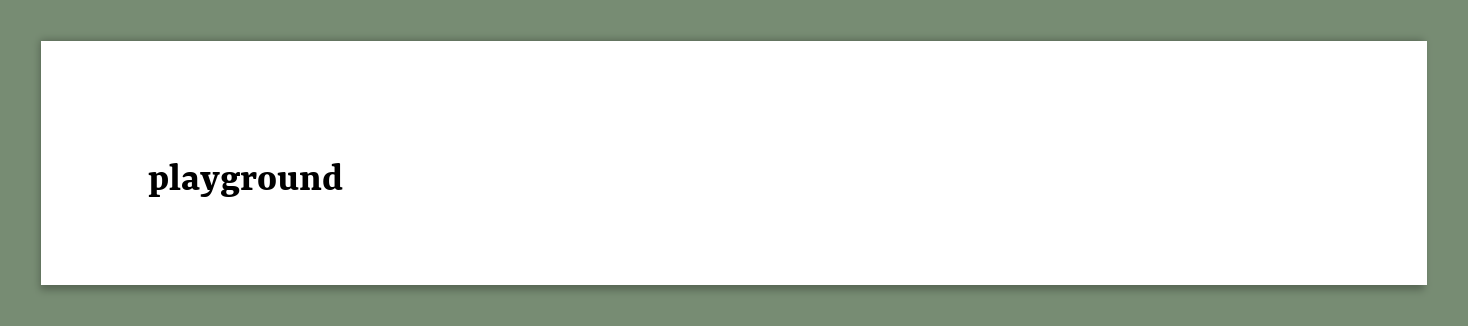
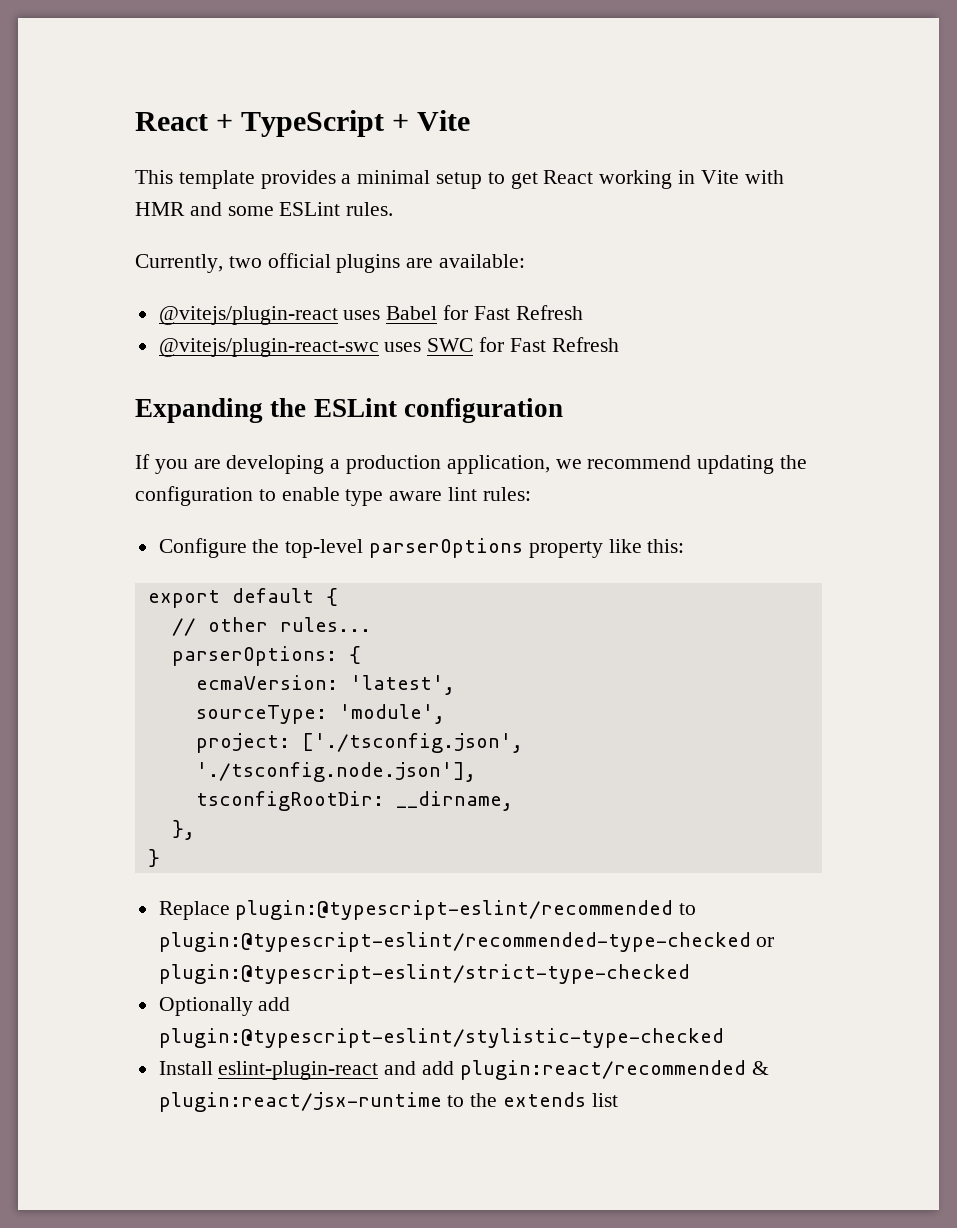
- playground
+ React + TypeScript + Vite
+ This template provides a minimal setup to get React working in Vite with HMR and some ESLint rules.
+ Currently, two official plugins are available:
+ @vitejs/plugin-react uses Babel for Fast Refresh
+ @vitejs/plugin-react-swc uses SWC for Fast Refresh
+ Expanding the ESLint configuration
+ If you are developing a production application, we recommend updating the configuration to enable type aware lint rules:
+ Configure the top-level parserOptions property like this:
+ export default {
+ // other rules...
+ parserOptions: {
+ ecmaVersion: 'latest',
+ sourceType: 'module',
+ project: ['./tsconfig.json', './tsconfig.node.json'],
+ tsconfigRootDir: __dirname,
+ },
+ }
+ Replace plugin:@typescript-eslint/recommended to plugin:@typescript-eslint/recommended-type-checked or plugin:@typescript-eslint/strict-type-checked
+ Optionally add plugin:@typescript-eslint/stylistic-type-checked
+ Install eslint-plugin-react and add plugin:react/recommended & plugin:react/jsx-runtime to the extends list

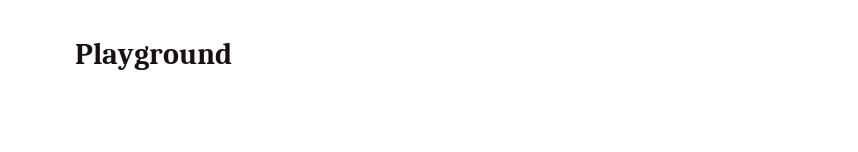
- React + TypeScript + Vite
- This template provides a minimal setup to get React working in Vite with HMR and some ESLint rules.
- Currently, two official plugins are available:
- @vitejs/plugin-react uses Babel for Fast Refresh
- @vitejs/plugin-react-swc uses SWC for Fast Refresh
- Expanding the ESLint configuration
- If you are developing a production application, we recommend updating the configuration to enable type aware lint rules:
- Configure the top-level parserOptions property like this:
- export default {
- // other rules...
- parserOptions: {
- ecmaVersion: 'latest',
- sourceType: 'module',
- project: ['./tsconfig.json', './tsconfig.node.json'],
- tsconfigRootDir: __dirname,
- },
- }
- Replace plugin:@typescript-eslint/recommended to plugin:@typescript-eslint/recommended-type-checked or plugin:@typescript-eslint/strict-type-checked
- Optionally add plugin:@typescript-eslint/stylistic-type-checked
- Install eslint-plugin-react and add plugin:react/recommended & plugin:react/jsx-runtime to the extends list
+ Playground

